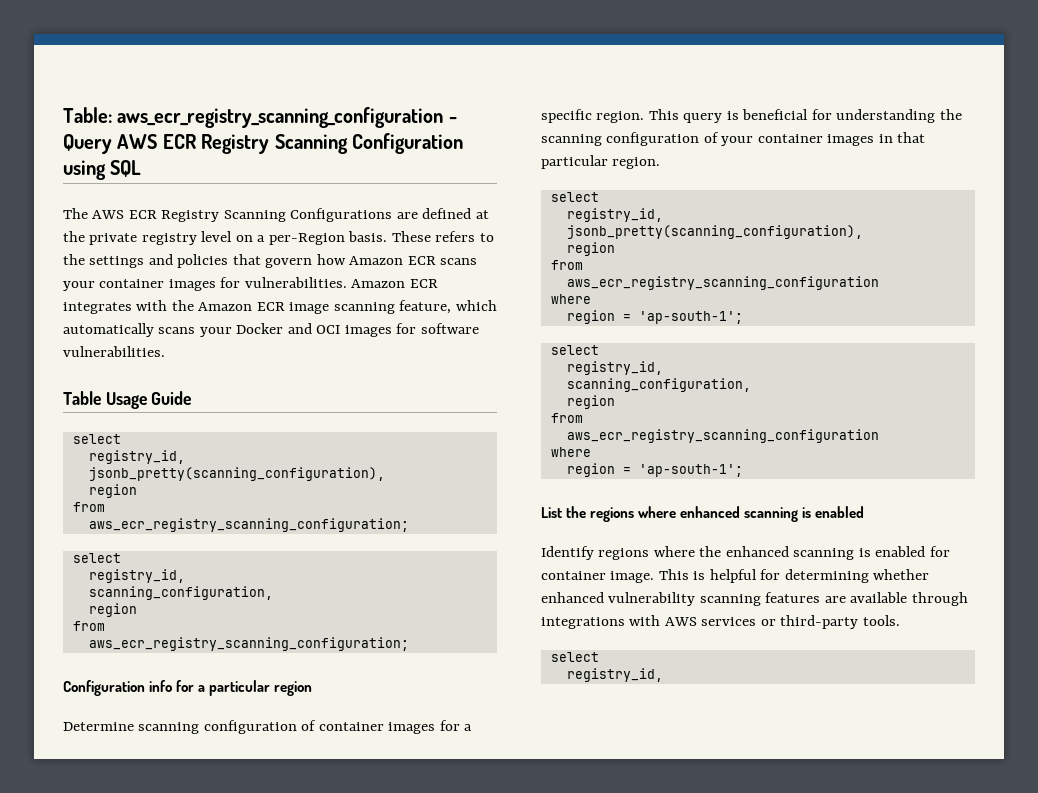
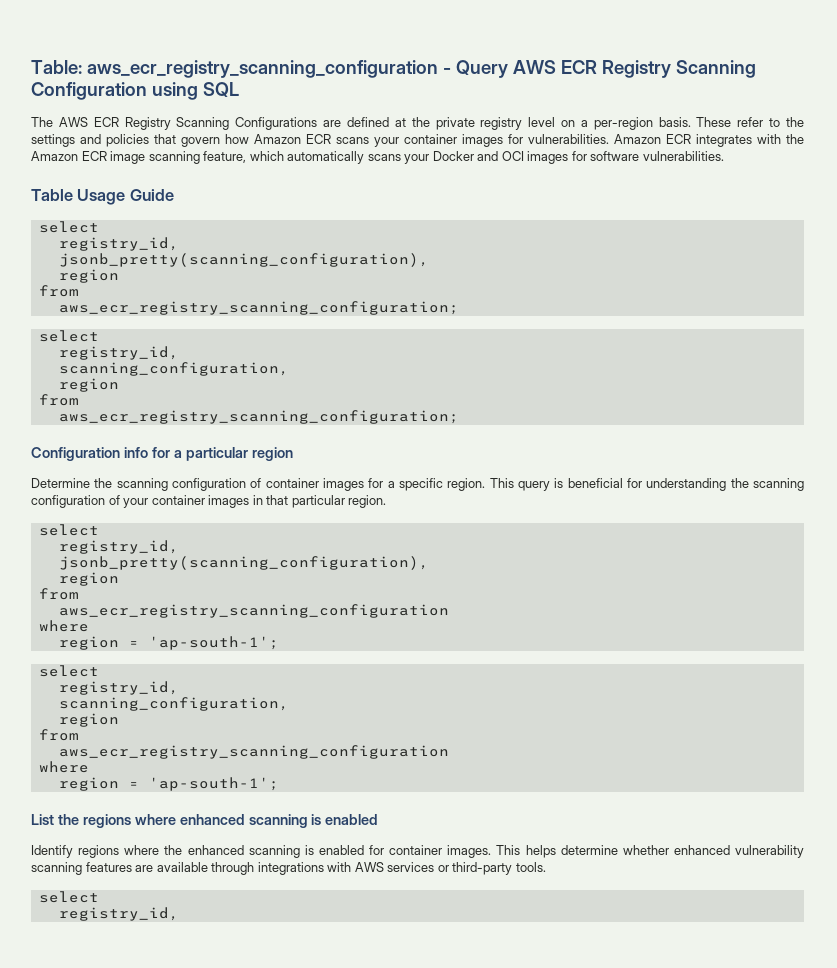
- The AWS ECR Registry Scanning Configurations are defined at the private registry level on a per-Region basis.
+ The AWS ECR Registry Scanning Configurations are defined at the private registry level on a per-region basis.
- These refers to the settings and policies that govern how Amazon ECR scans your container images for vulnerabilities.
+ These refer to the settings and policies that govern how Amazon ECR scans your container images for vulnerabilities.
- Determine scanning configuration of container images for a specific region.
+ Determine the scanning configuration of container images for a specific region.
- Identify regions where the enhanced scanning is enabled for container image. This is helpful for determining whether enhanced vulnerability scanning features are available through integrations with AWS services or third-party tools.
+ Identify regions where the enhanced scanning is enabled for container images. This helps determine whether enhanced vulnerability scanning features are available through integrations with AWS services or third-party tools.

